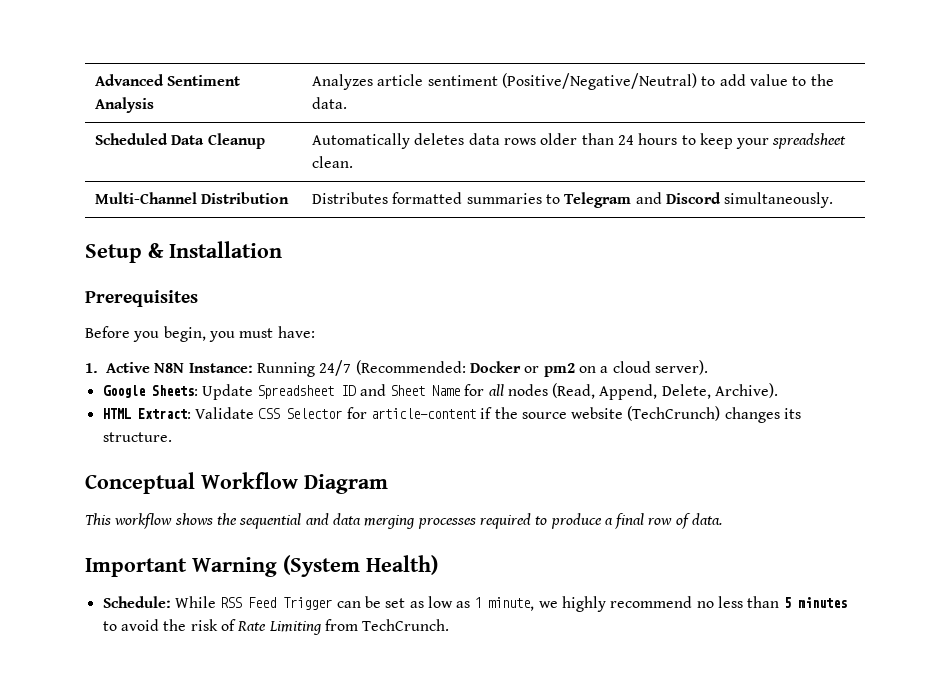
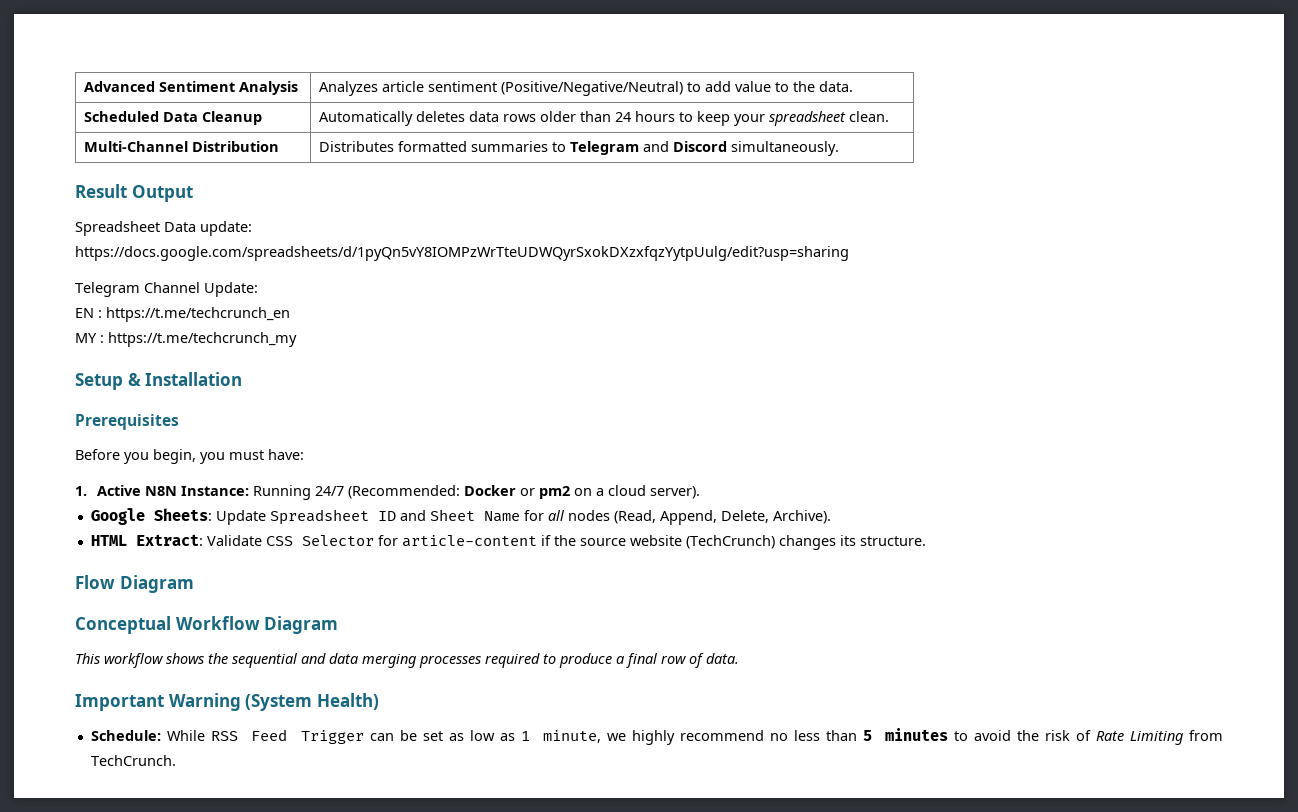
+ Result Output
+ Spreadsheet Data update:
+ https://docs.google.com/spreadsheets/d/1pyQn5vY8IOMPzWrTteUDWQyrSxokDXzxfqzYytpUulg/edit?usp=sharing
+ Telegram Channel Update:
+ EN : https://t.me/techcrunch_en
+ MY : https://t.me/techcrunch_my
+ Flow Diagram

